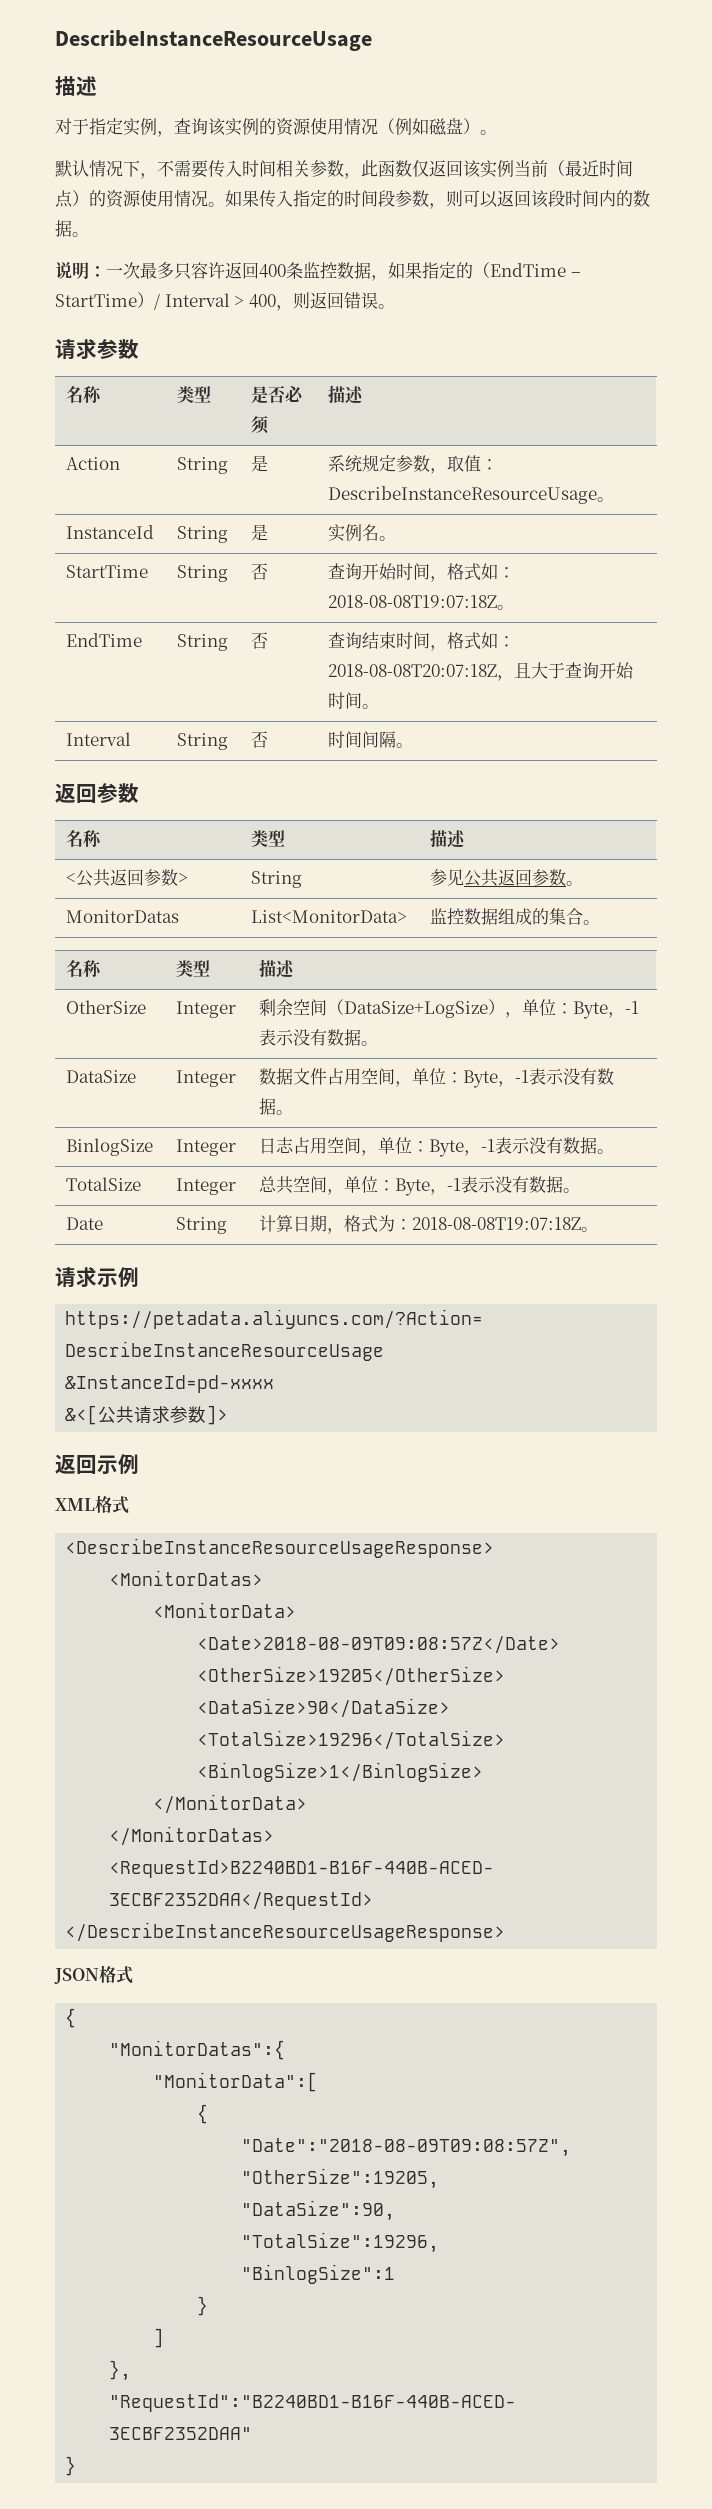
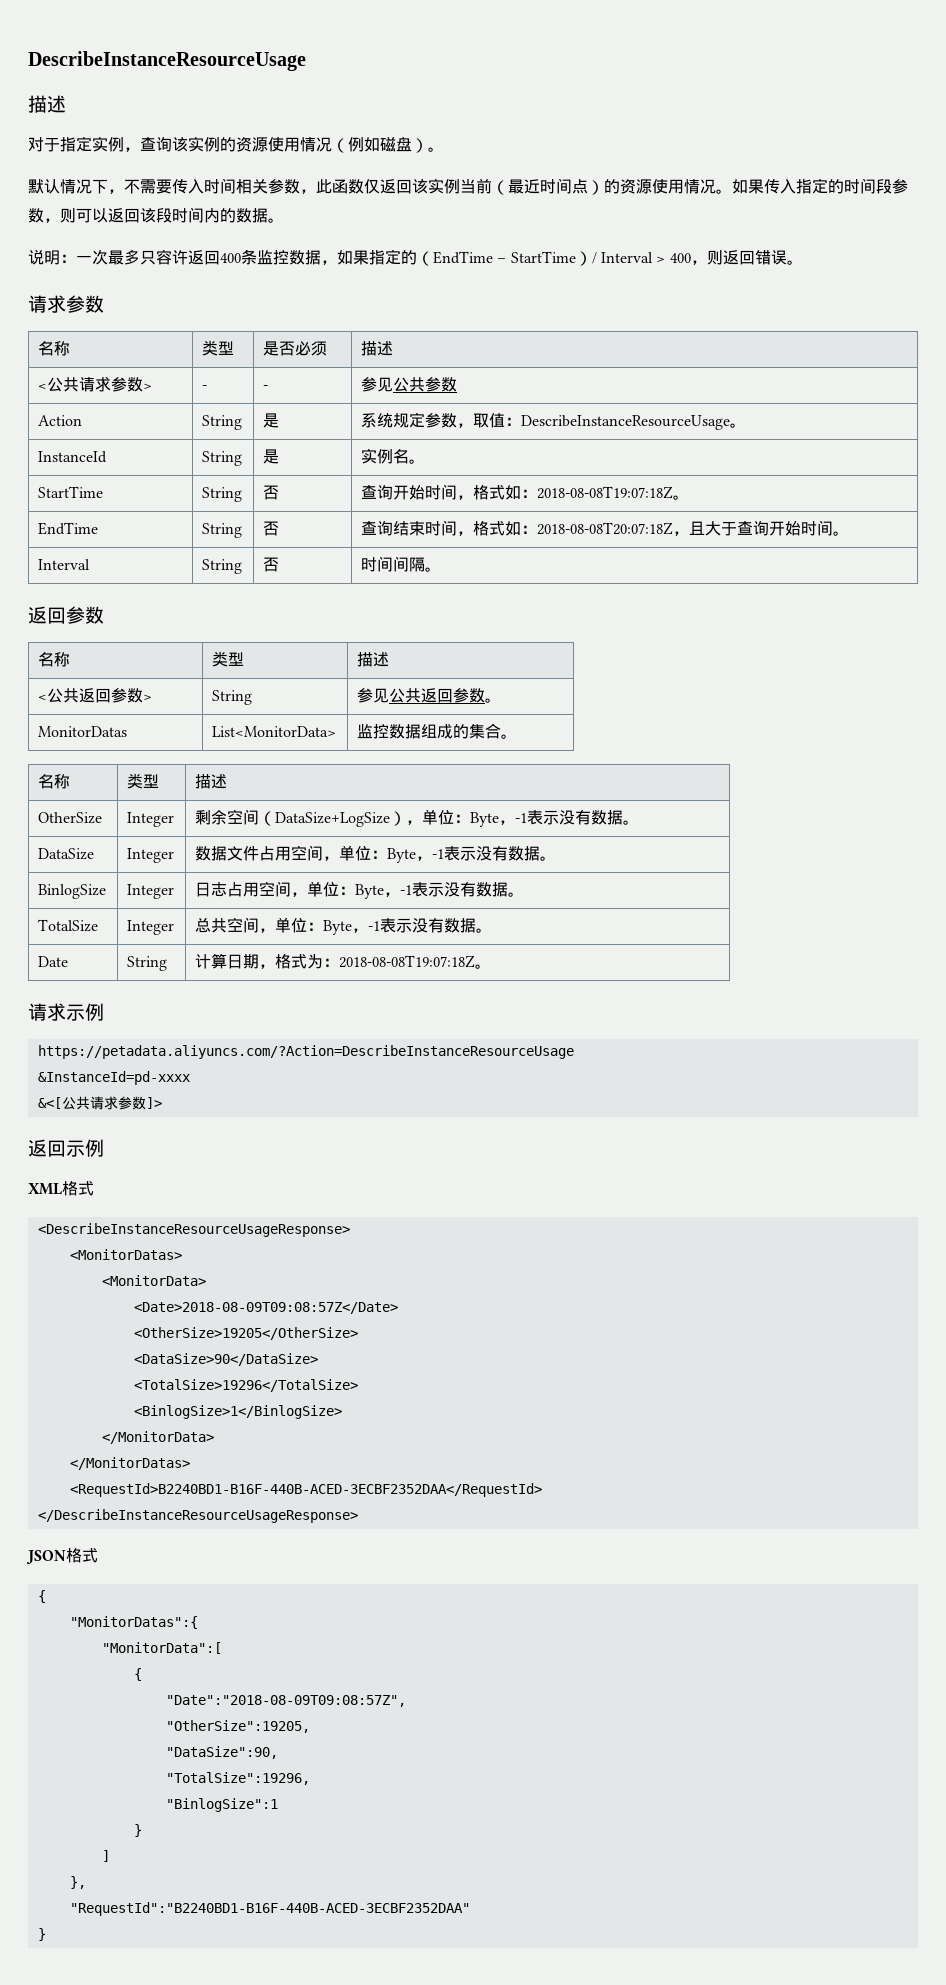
+ <公共请求参数> | - | - | 参见公共参数

